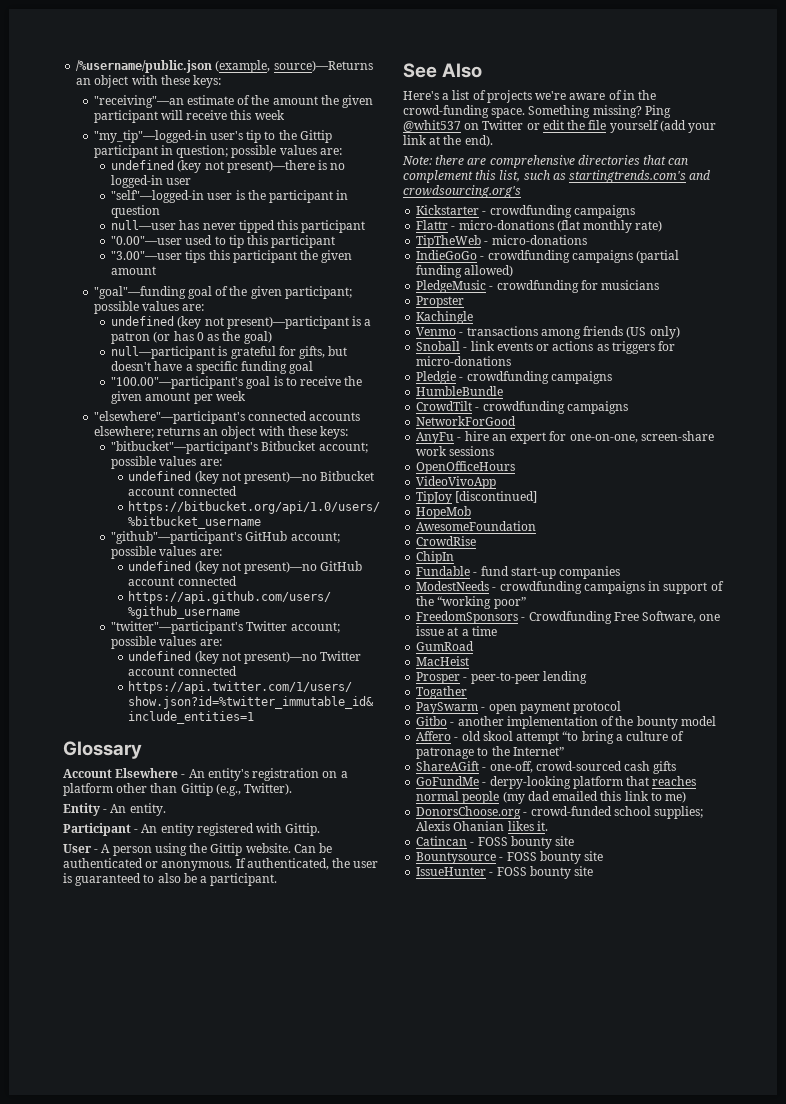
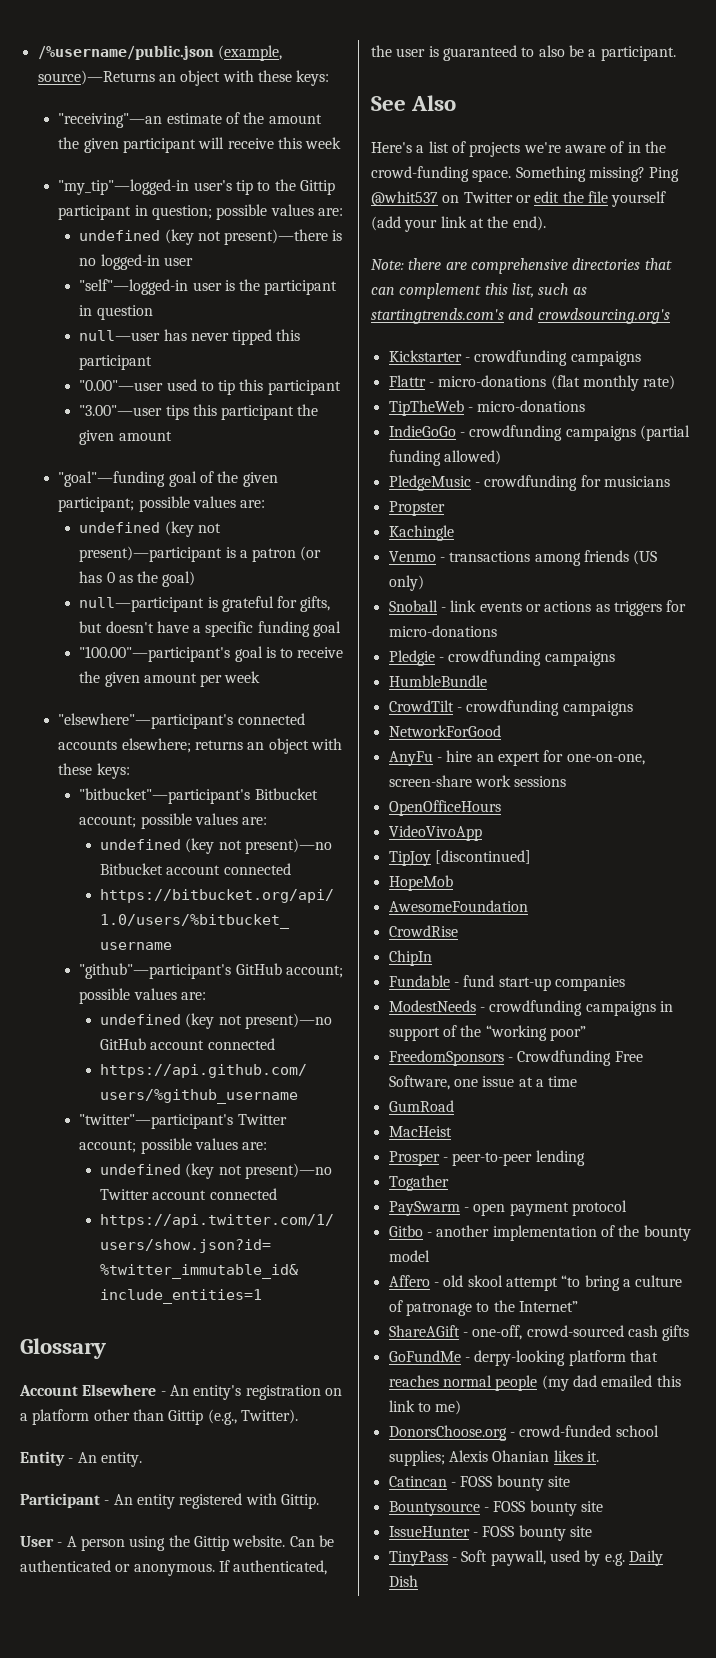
+ TinyPass - Soft paywall, used by e.g. Daily Dish

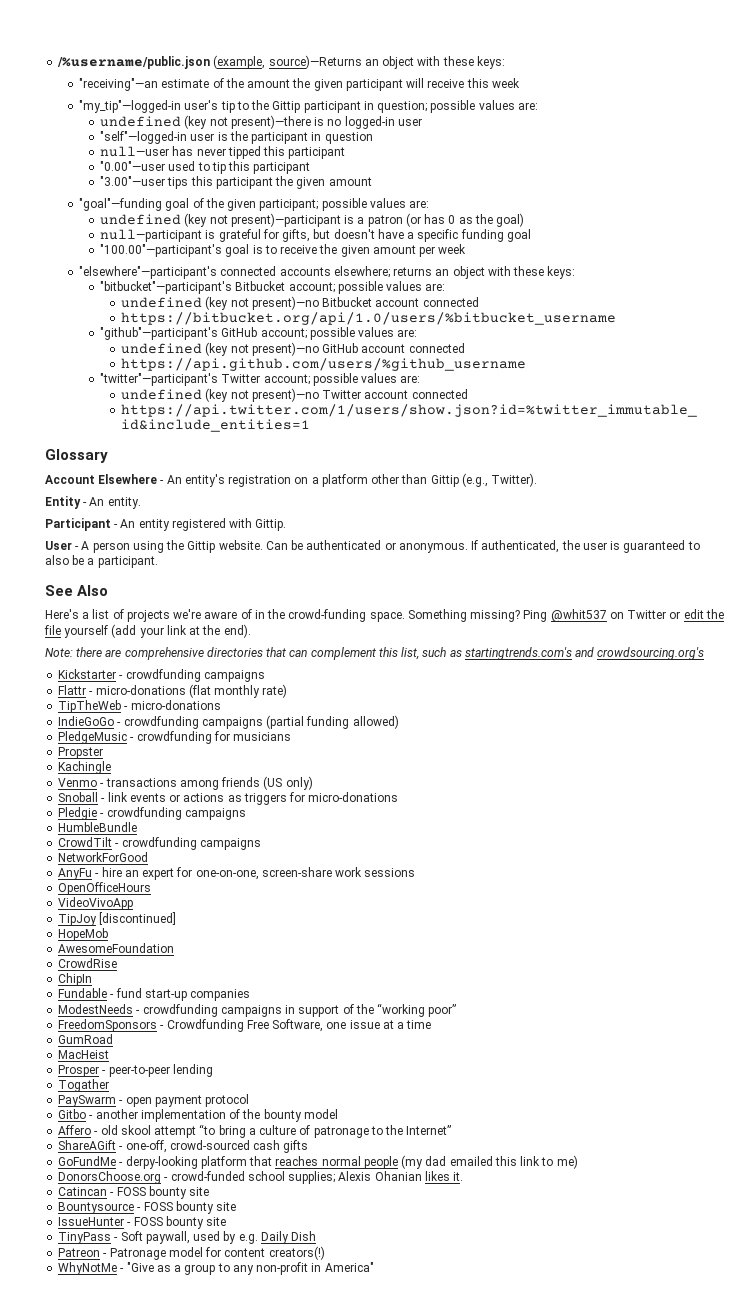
+ Patreon - Patronage model for content creators(!)
+ WhyNotMe - "Give as a group to any non-profit in America"

